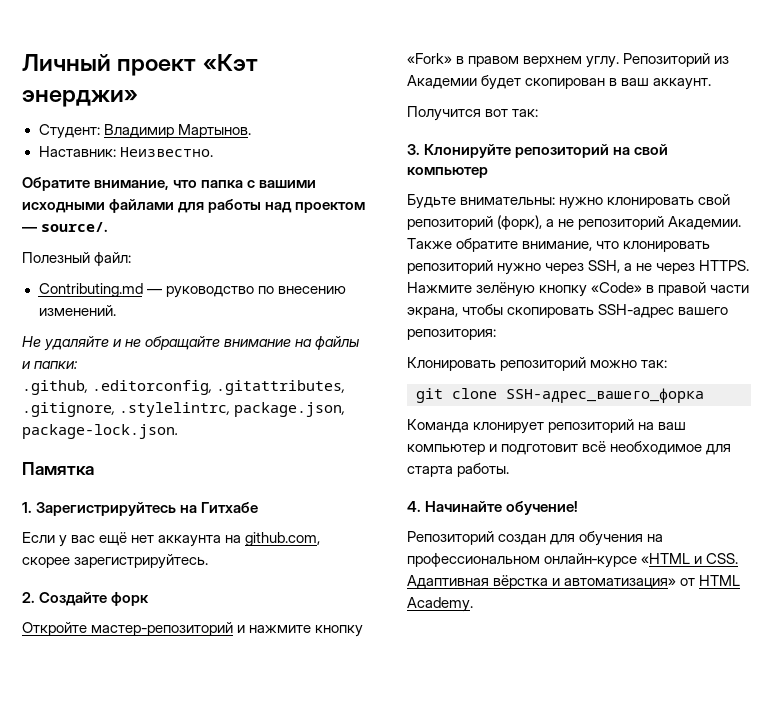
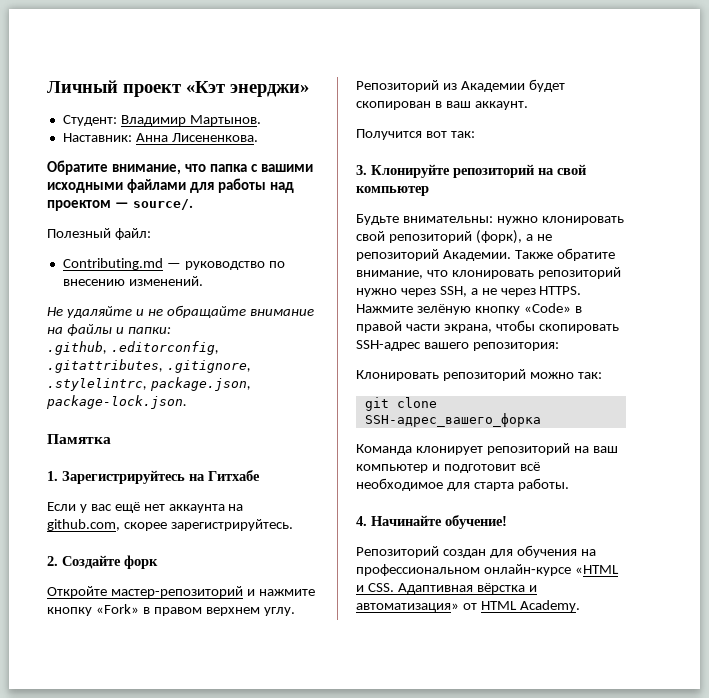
- Наставник: Неизвестно.
+ Наставник: Анна Лисененкова.

